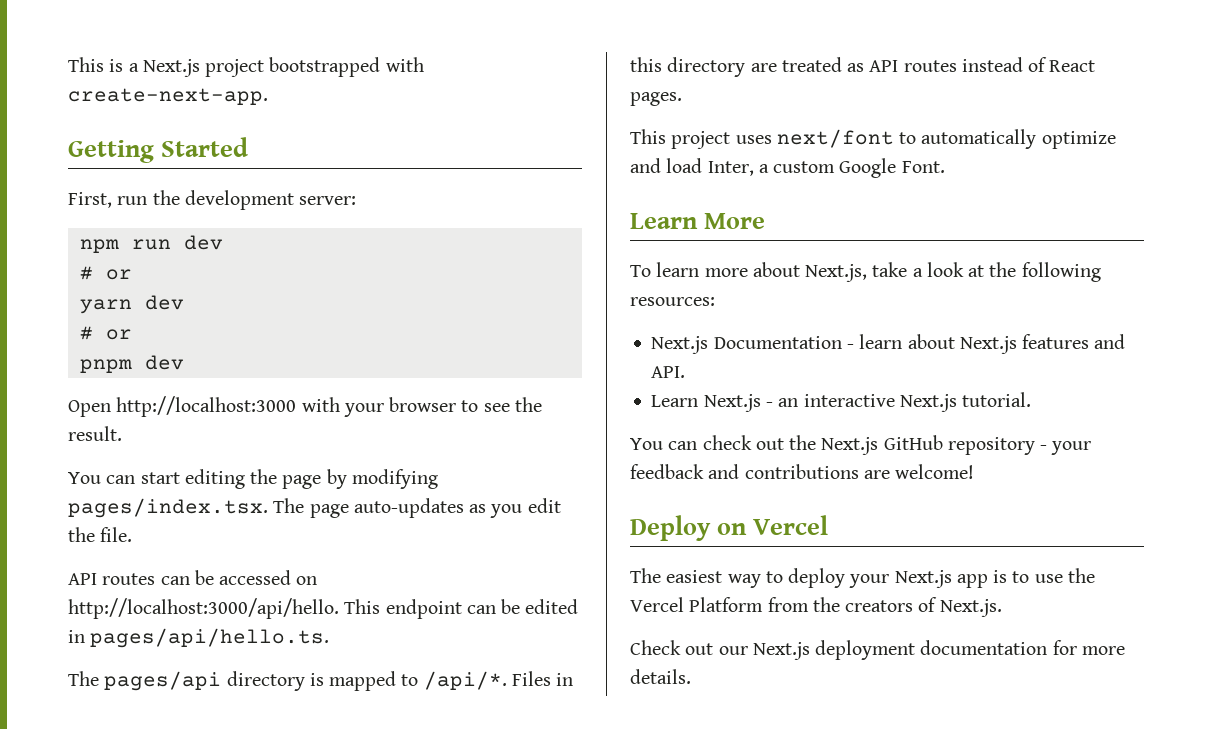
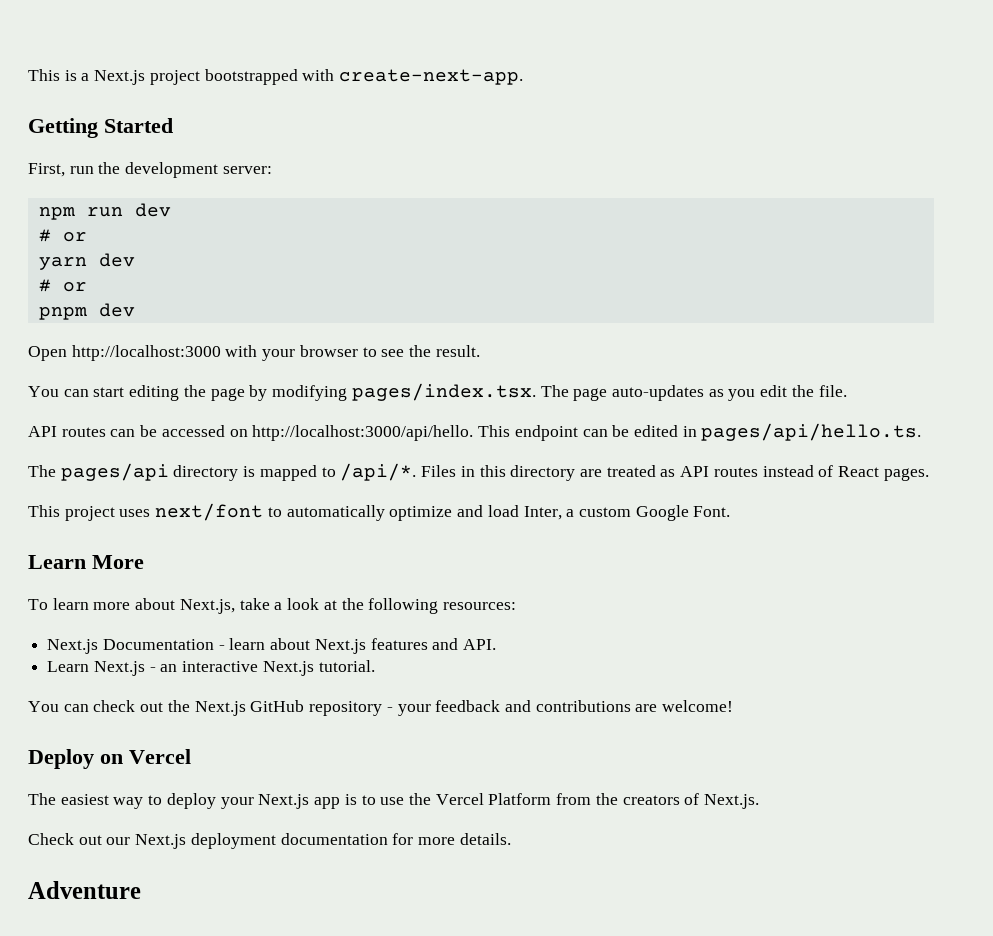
+ Adventure

